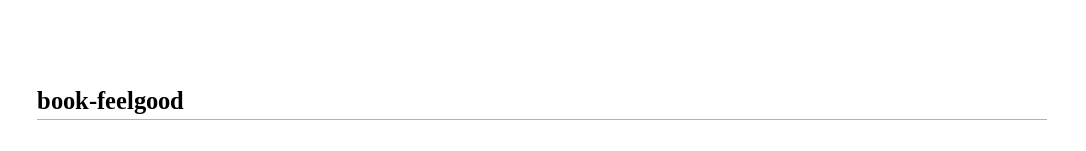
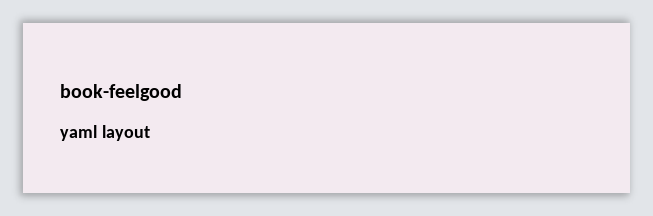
+ yaml layout

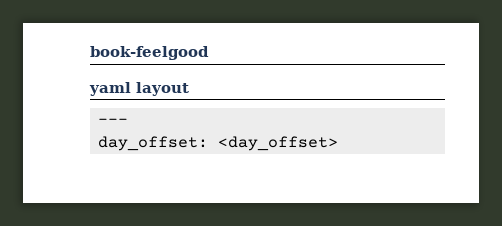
+ ---
+ day_offset: <day_offset>

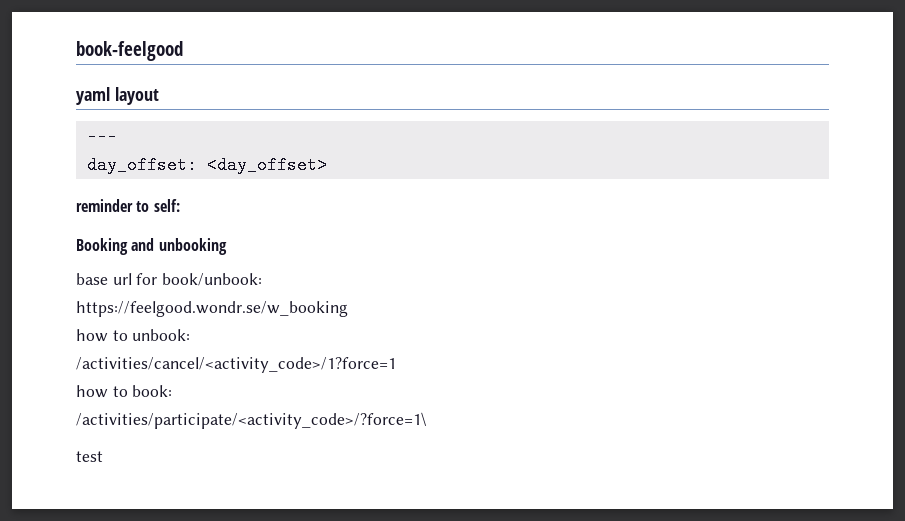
+ reminder to self:
+ Booking and unbooking
+ base url for book/unbook:
+ https://feelgood.wondr.se/w_booking
+ how to unbook:
+ /activities/cancel/<activity_code>/1?force=1
+ how to book:
+ /activities/participate/<activity_code>/?force=1\
+ test

